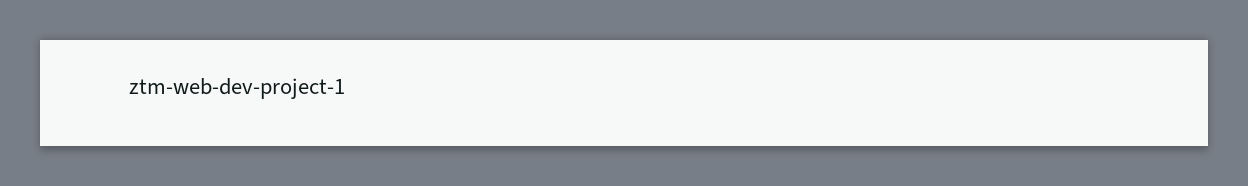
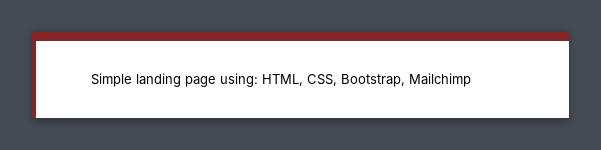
- ztm-web-dev-project-1
+ Simple landing page using: HTML, CSS, Bootstrap, Mailchimp

